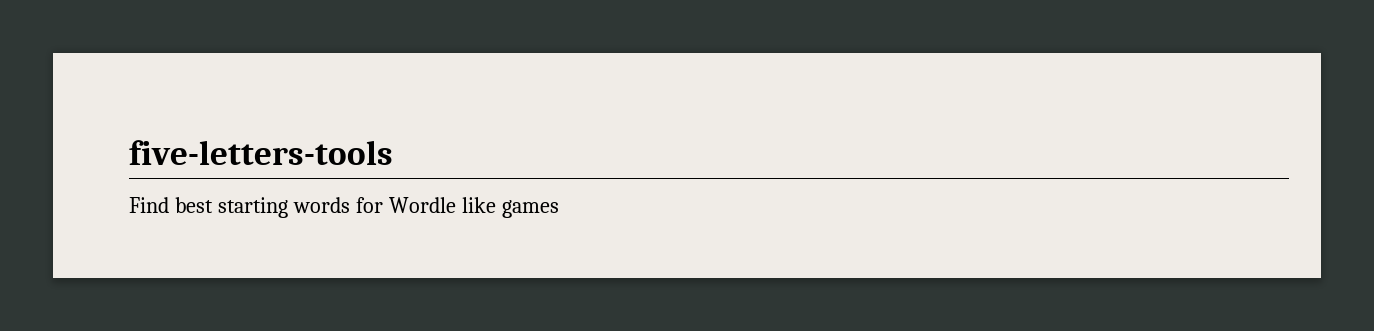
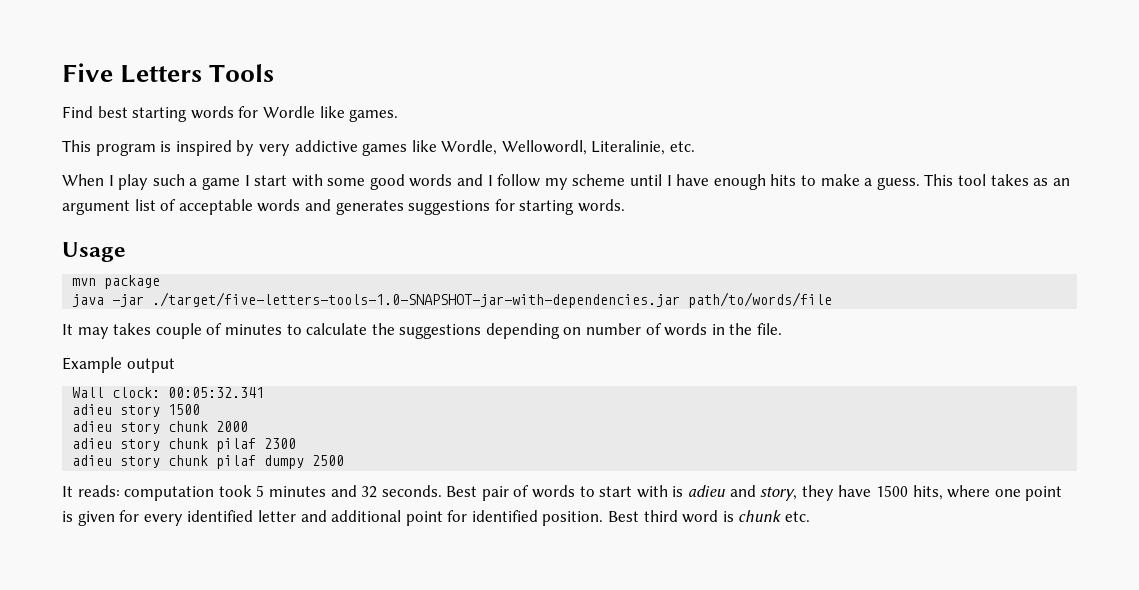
- five-letters-tools
+ Five Letters Tools
- Find best starting words for Wordle like games
+ Find best starting words for Wordle like games.
+ This program is inspired by very addictive games like Wordle, Wellowordl, Literalinie, etc.
+ When I play such a game I start with some good words and I follow my scheme until I have enough hits to make a guess. This tool takes as an argument list of acceptable words and generates suggestions for starting words.
+ Usage
+ mvn package
+ java -jar ./target/five-letters-tools-1.0-SNAPSHOT-jar-with-dependencies.jar path/to/words/file
+ It may takes couple of minutes to calculate the suggestions depending on number of words in the file.
+ Example output
+ Wall clock: 00:05:32.341
+ adieu story 1500
+ adieu story chunk 2000
+ adieu story chunk pilaf 2300
+ adieu story chunk pilaf dumpy 2500
+ It reads: computation took 5 minutes and 32 seconds. Best pair of words to start with is adieu and story, they have 1500 hits, where one point is given for every identified letter and additional point for identified position. Best third word is chunk etc.

